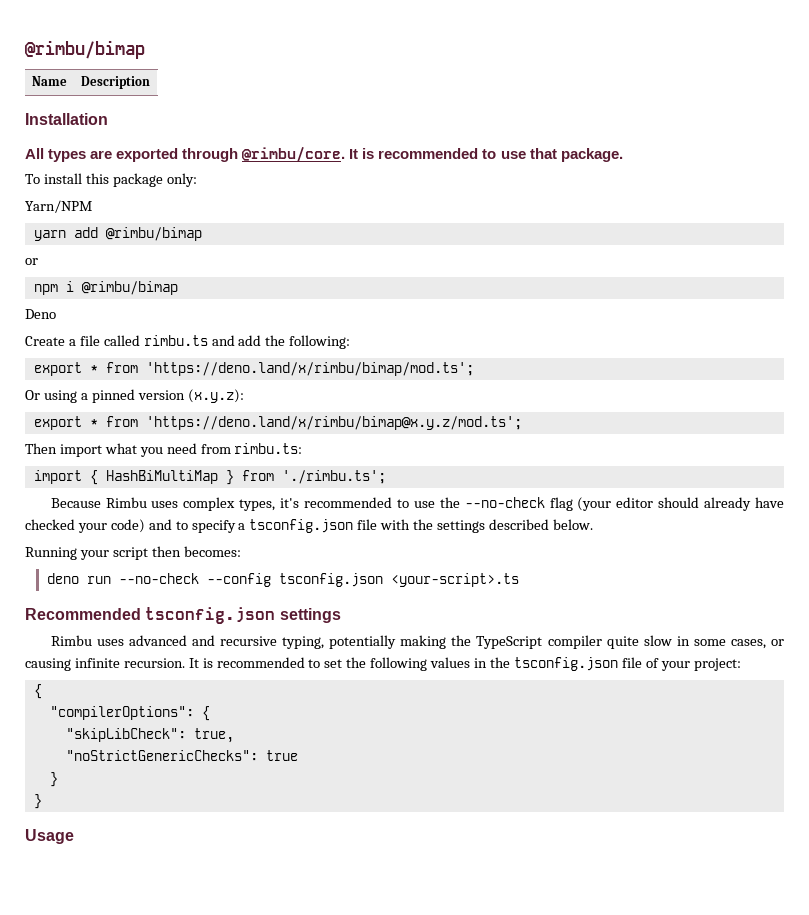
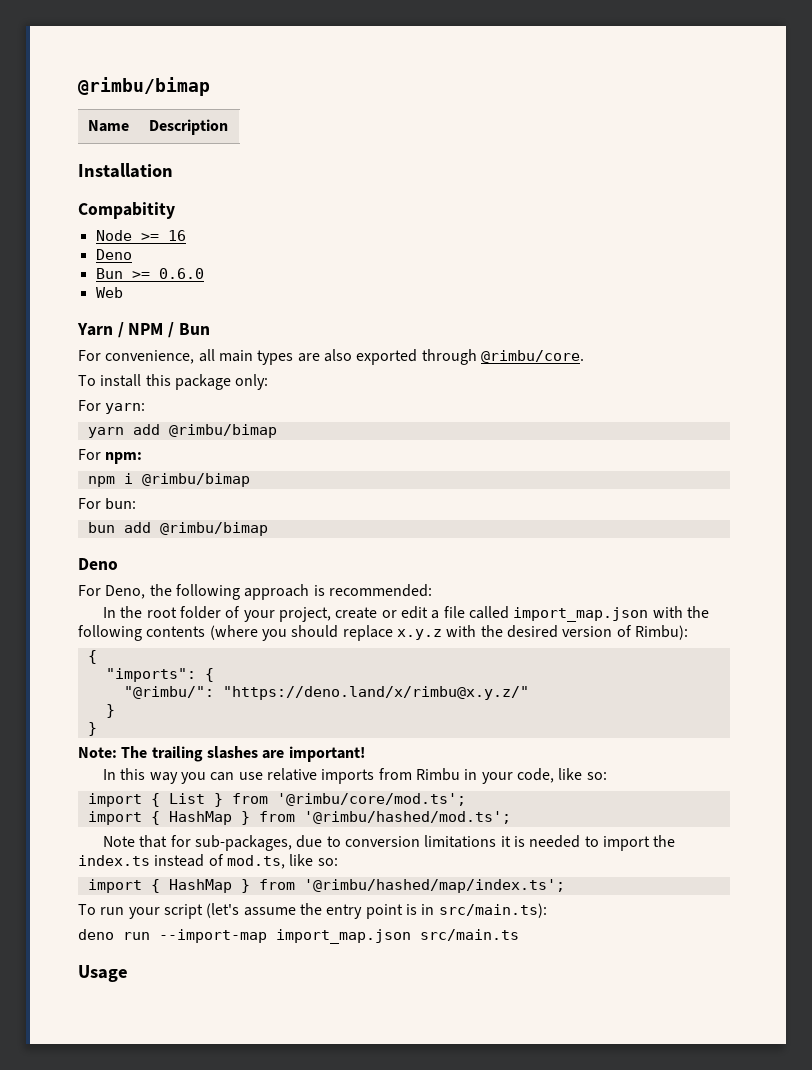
- All types are exported through @rimbu/core. It is recommended to use that package.
+ Compabitity
+ Node >= 16
+ Deno
+ Bun >= 0.6.0
+ Web
+ Yarn / NPM / Bun
+ For convenience, all main types are also exported through @rimbu/core.
- Yarn/NPM
+ For yarn:
  yarn add @rimbu/bimap
- or
+ For npm:
+ For bun:
+ bun add @rimbu/bimap
  Deno
- Create a file called rimbu.ts and add the following:
- export * from 'https://deno.land/x/rimbu/bimap/mod.ts';
- Or using a pinned version (x.y.z):
- export * from 'https://deno.land/x/rimbu/bimap@x.y.z/mod.ts';
- Then import what you need from rimbu.ts:
- import { HashBiMultiMap } from './rimbu.ts';
- Because Rimbu uses complex types, it's recommended to use the --no-check flag (your editor should already have checked your code) and to specify a tsconfig.json file with the settings described below.
- Running your script then becomes:
- deno run --no-check --config tsconfig.json <your-script>.ts
- Recommended tsconfig.json settings
- Rimbu uses advanced and recursive typing, potentially making the TypeScript compiler quite slow in some cases, or causing infinite recursion. It is recommended to set the following values in the tsconfig.json file of your project:
+ For Deno, the following approach is recommended:
+ In the root folder of your project, create or edit a file called import_map.json with the following contents (where you should replace x.y.z with the desired version of Rimbu):
  {
- "compilerOptions": {
- "skipLibCheck": true,
- "noStrictGenericChecks": true
+ "imports": {
+ "@rimbu/": "https://deno.land/x/rimbu@x.y.z/"
  }
  }
+ Note: The trailing slashes are important!
+ In this way you can use relative imports from Rimbu in your code, like so:
+ import { List } from '@rimbu/core/mod.ts';
+ import { HashMap } from '@rimbu/hashed/mod.ts';
+ Note that for sub-packages, due to conversion limitations it is needed to import the index.ts instead of mod.ts, like so:
+ import { HashMap } from '@rimbu/hashed/map/index.ts';
+ To run your script (let's assume the entry point is in src/main.ts):
+ deno run --import-map import_map.json src/main.ts

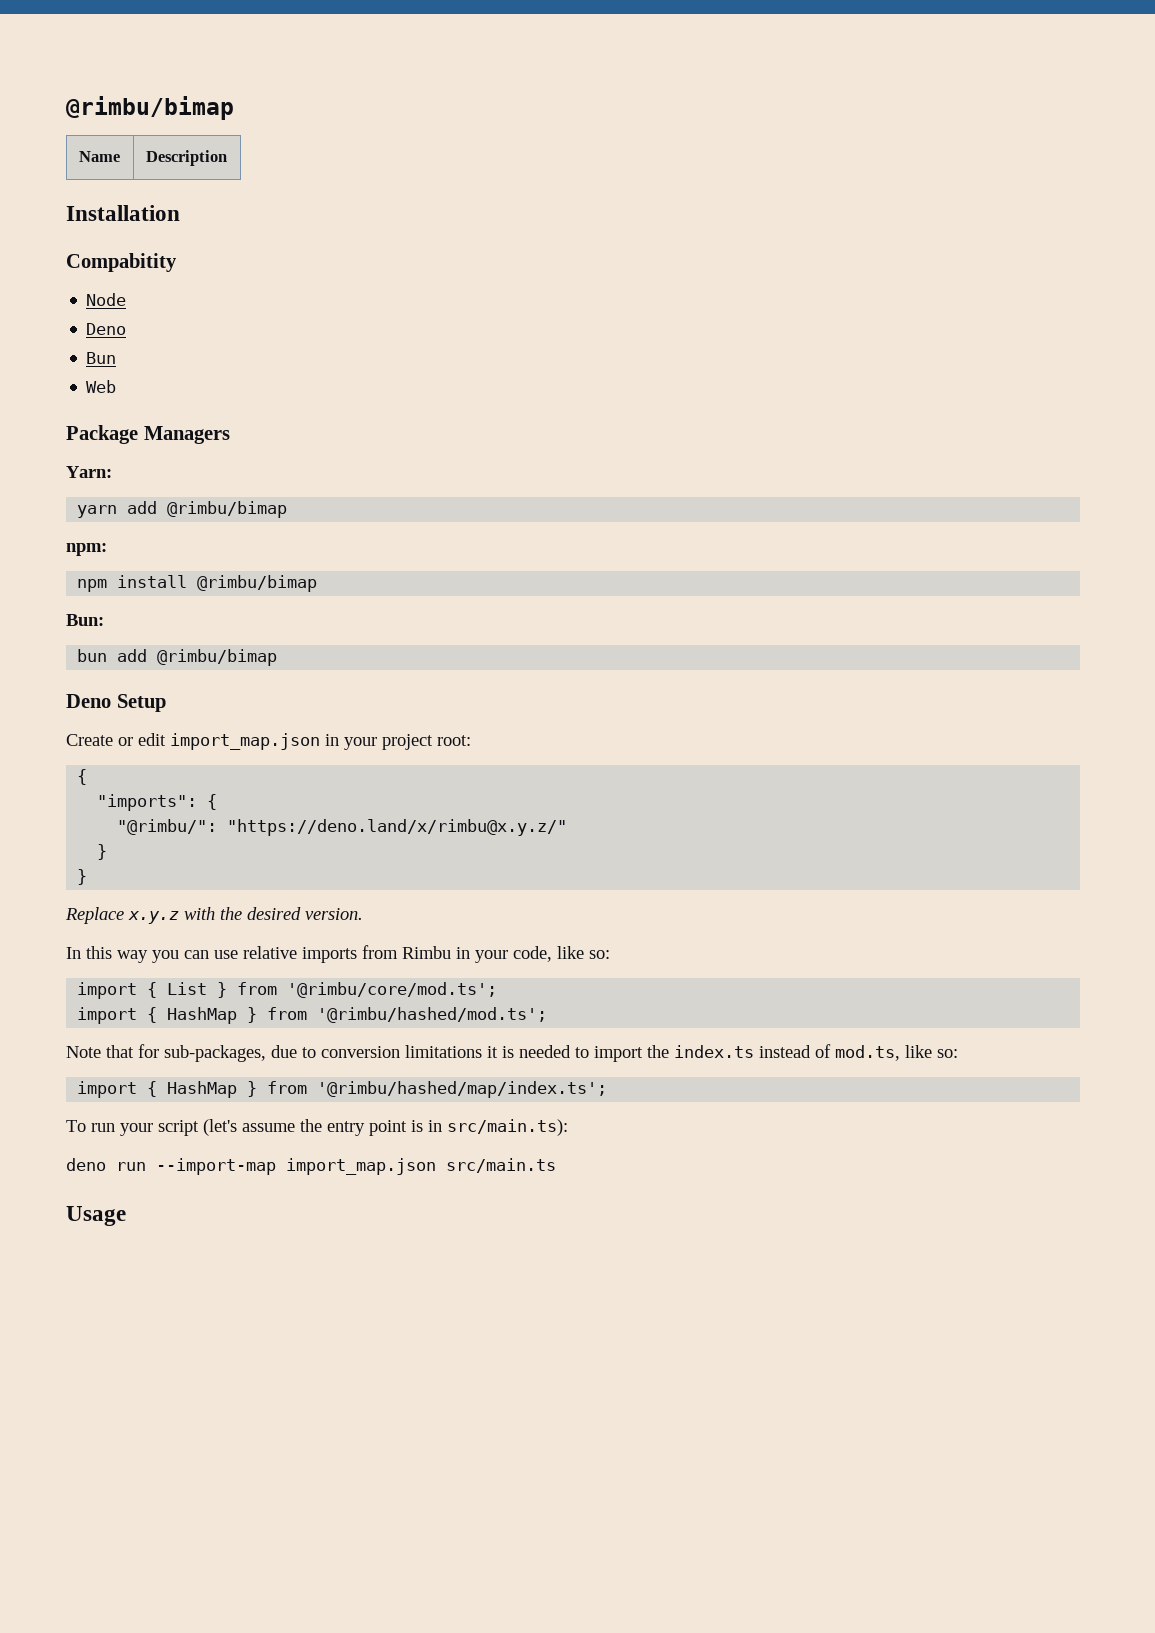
- Node >= 16
+ Node
- Bun >= 0.6.0
+ Bun
- Yarn / NPM / Bun
- For convenience, all main types are also exported through @rimbu/core.
- To install this package only:
- For yarn:
+ Package Managers
+ Yarn:
- For npm:
+ npm:
- npm i @rimbu/bimap
- For bun:
+ npm install @rimbu/bimap
+ Bun:
  bun add @rimbu/bimap
- Deno
- For Deno, the following approach is recommended:
- In the root folder of your project, create or edit a file called import_map.json with the following contents (where you should replace x.y.z with the desired version of Rimbu):
+ Deno Setup
+ Create or edit import_map.json in your project root:
- Note: The trailing slashes are important!
+ Replace x.y.z with the desired version.

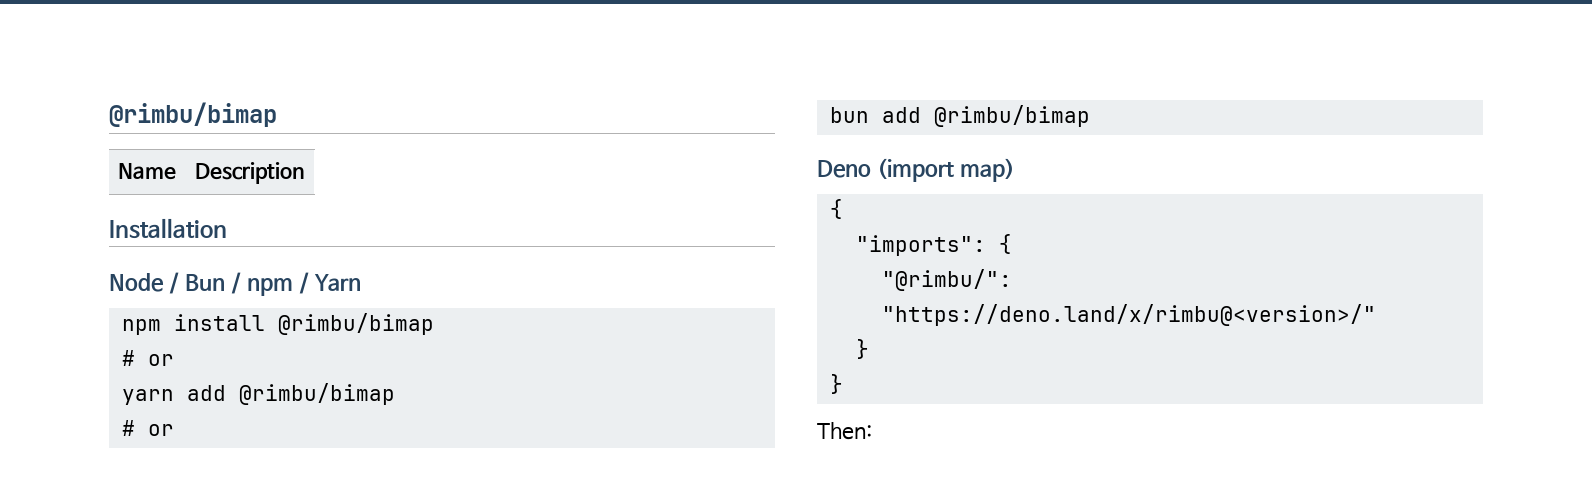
- Compabitity
- Node
- Deno
- Bun
- Web
- Package Managers
- Yarn:
+ Node / Bun / npm / Yarn
+ npm install @rimbu/bimap
+ # or
  yarn add @rimbu/bimap
- npm:
- npm install @rimbu/bimap
- Bun:
+ # or
  bun add @rimbu/bimap
- Deno Setup
- Create or edit import_map.json in your project root:
+ Deno (import map)
- "@rimbu/": "https://deno.land/x/rimbu@x.y.z/"
+ "@rimbu/": "https://deno.land/x/rimbu@<version>/"
- Replace x.y.z with the desired version.
- In this way you can use relative imports from Rimbu in your code, like so:
- import { List } from '@rimbu/core/mod.ts';
- import { HashMap } from '@rimbu/hashed/mod.ts';
- Note that for sub-packages, due to conversion limitations it is needed to import the index.ts instead of mod.ts, like so:
- import { HashMap } from '@rimbu/hashed/map/index.ts';
- To run your script (let's assume the entry point is in src/main.ts):
- deno run --import-map import_map.json src/main.ts
- Usage
+ Then:

